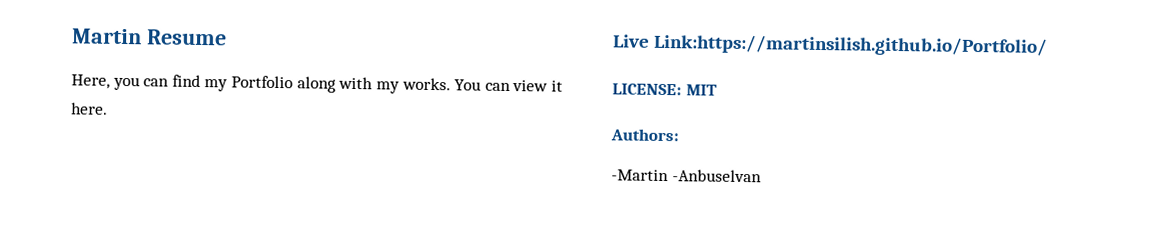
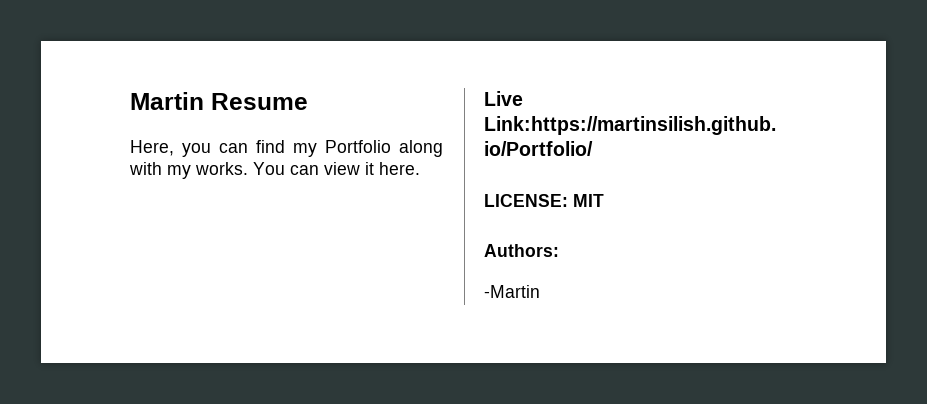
- -Martin -Anbuselvan
+ -Martin

